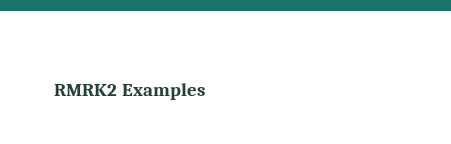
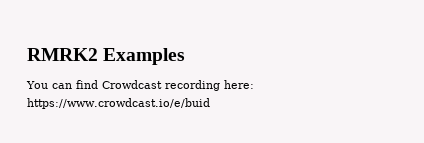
+ You can find Crowdcast recording here: https://www.crowdcast.io/e/buid

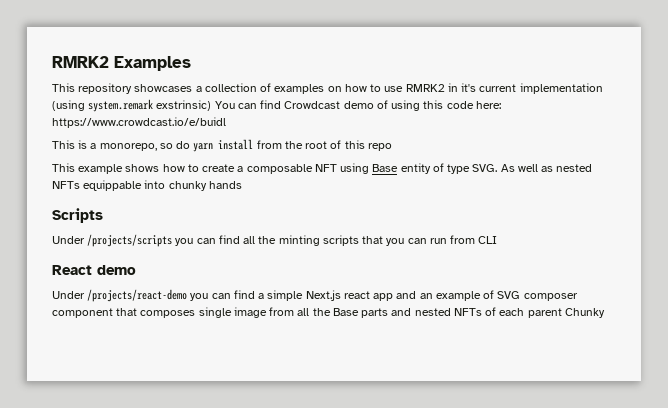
- You can find Crowdcast recording here: https://www.crowdcast.io/e/buid
+ This repository showcases a collection of examples on how to use RMRK2 in it's current implementation (using system.remark exstrinsic) You can find Crowdcast demo of using this code here: https://www.crowdcast.io/e/buidl
+ This is a monorepo, so do yarn install from the root of this repo
+ This example shows how to create a composable NFT using Base entity of type SVG. As well as nested NFTs equippable into chunky hands
+ Scripts
+ Under /projects/scripts you can find all the minting scripts that you can run from CLI
+ React demo
+ Under /projects/react-demo you can find a simple Next.js react app and an example of SVG composer component that composes single image from all the Base parts and nested NFTs of each parent Chunky

